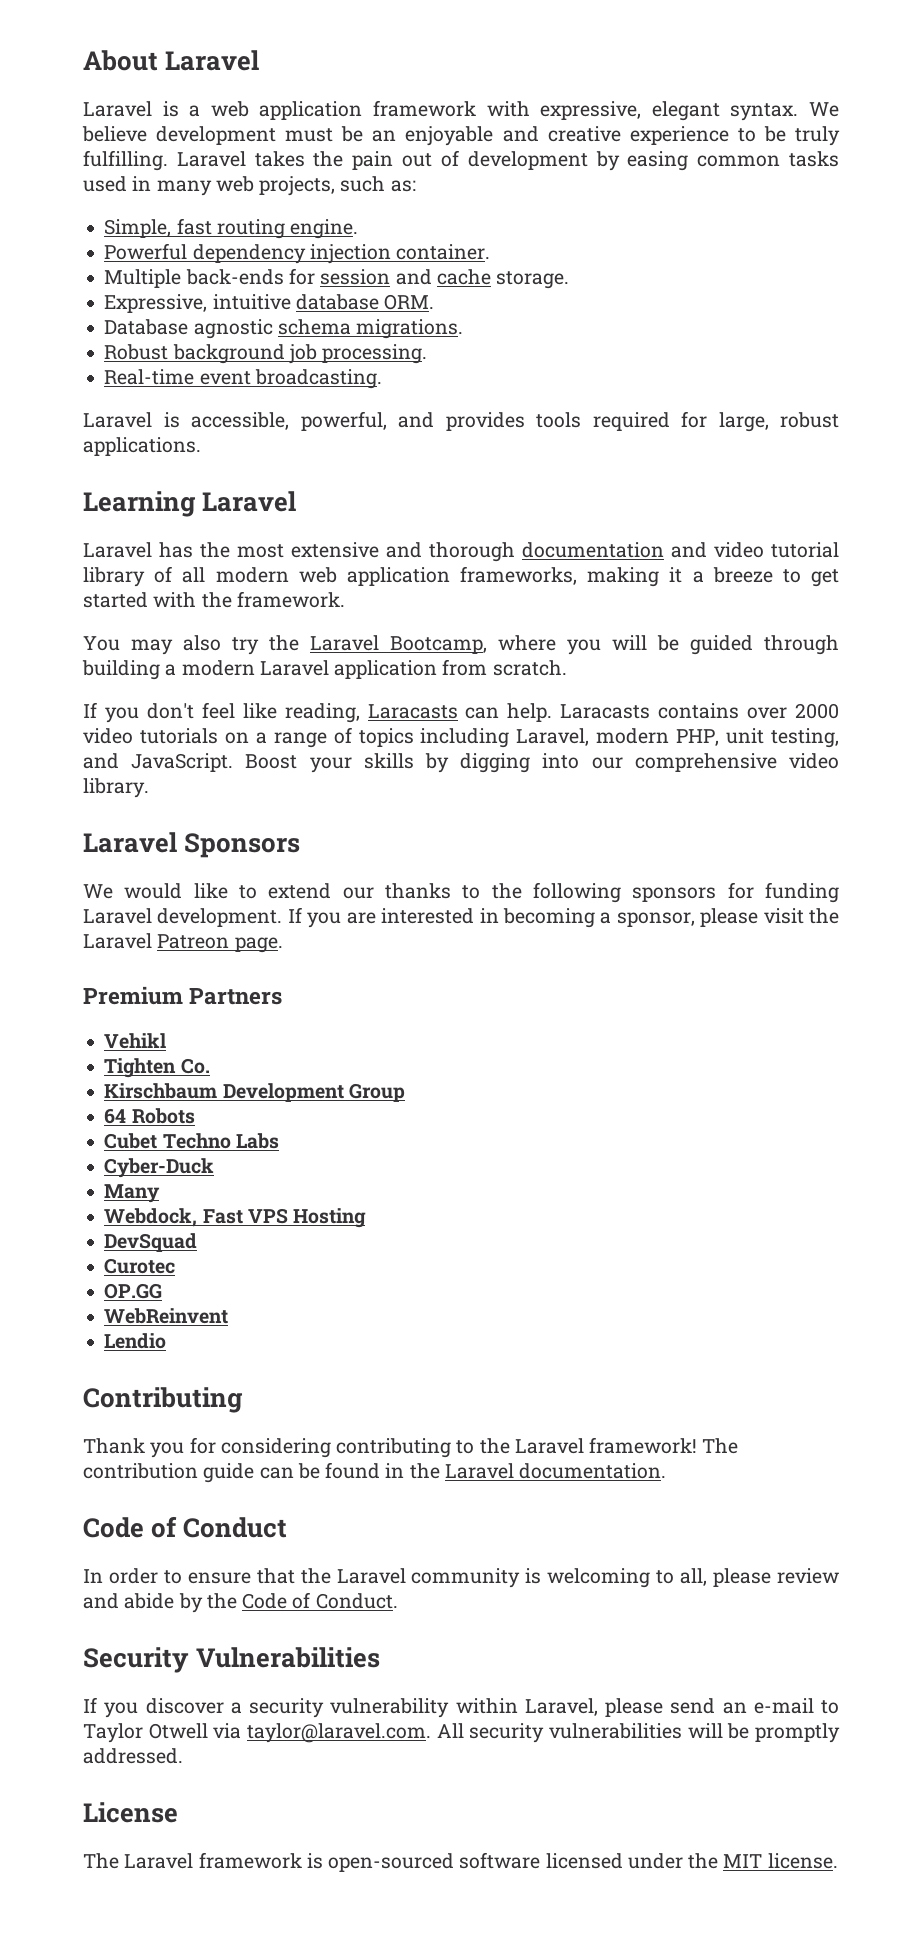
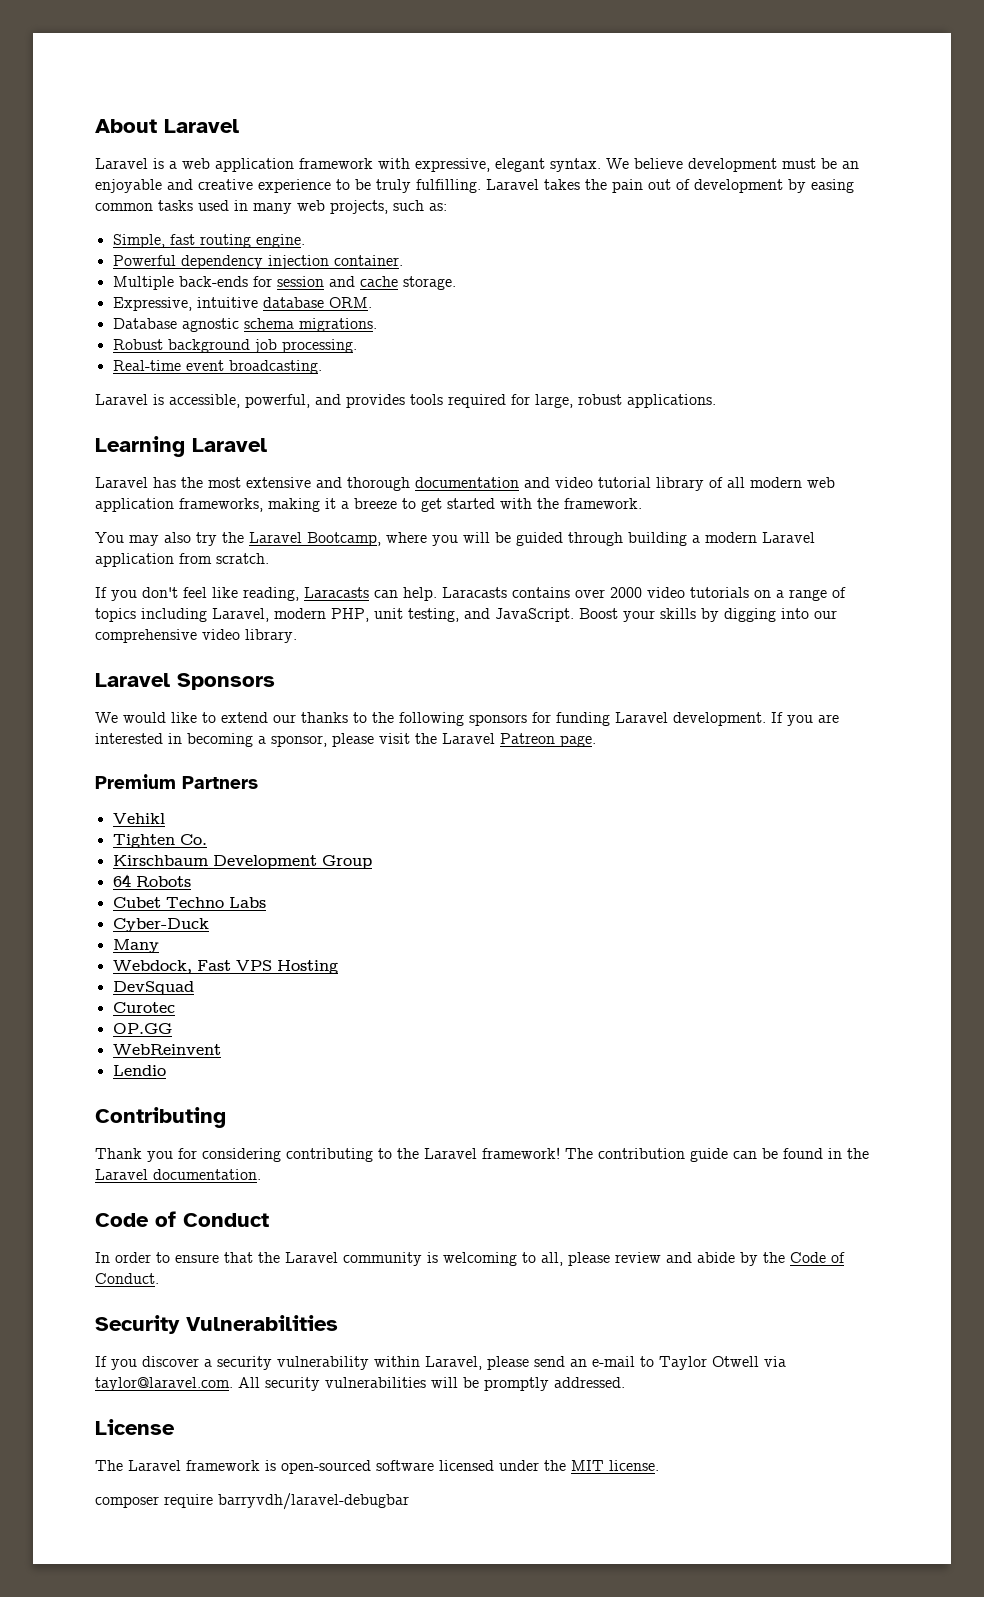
+ composer require barryvdh/laravel-debugbar

